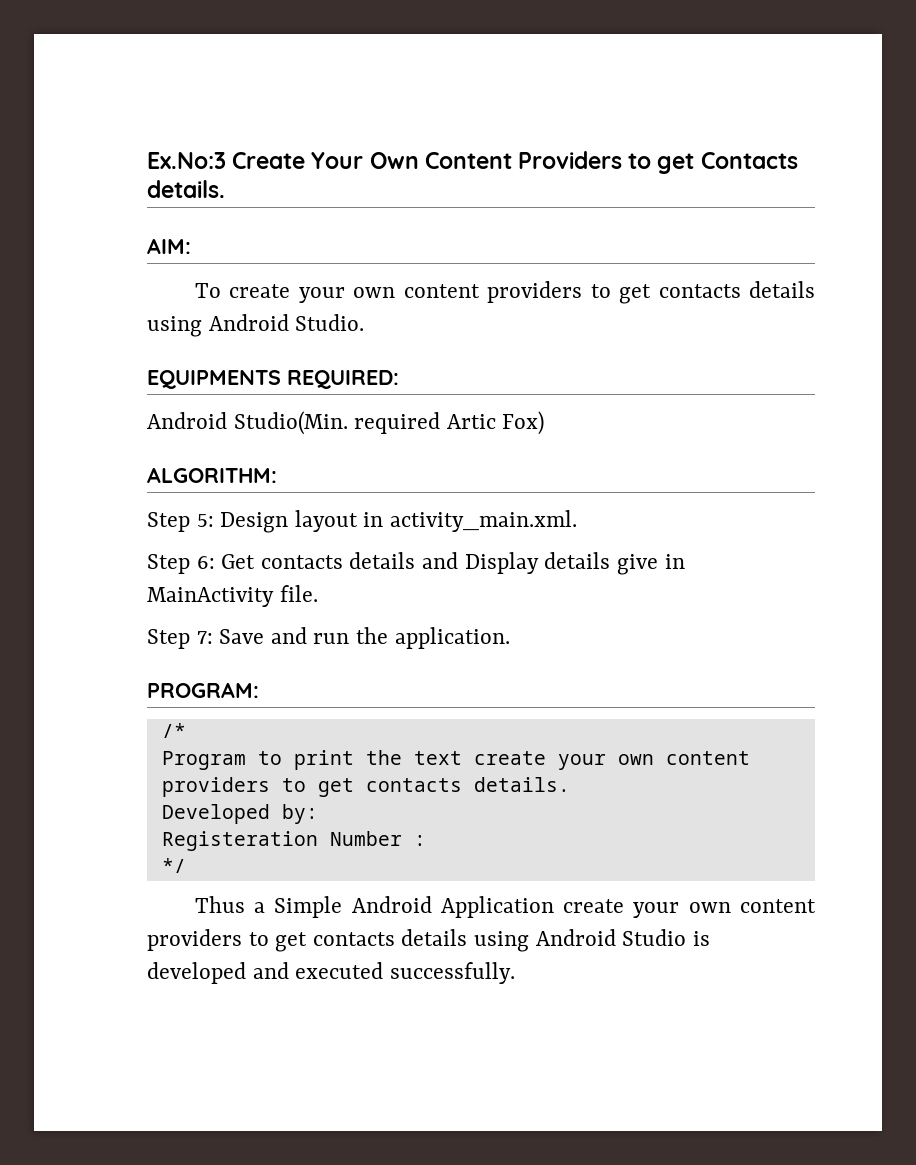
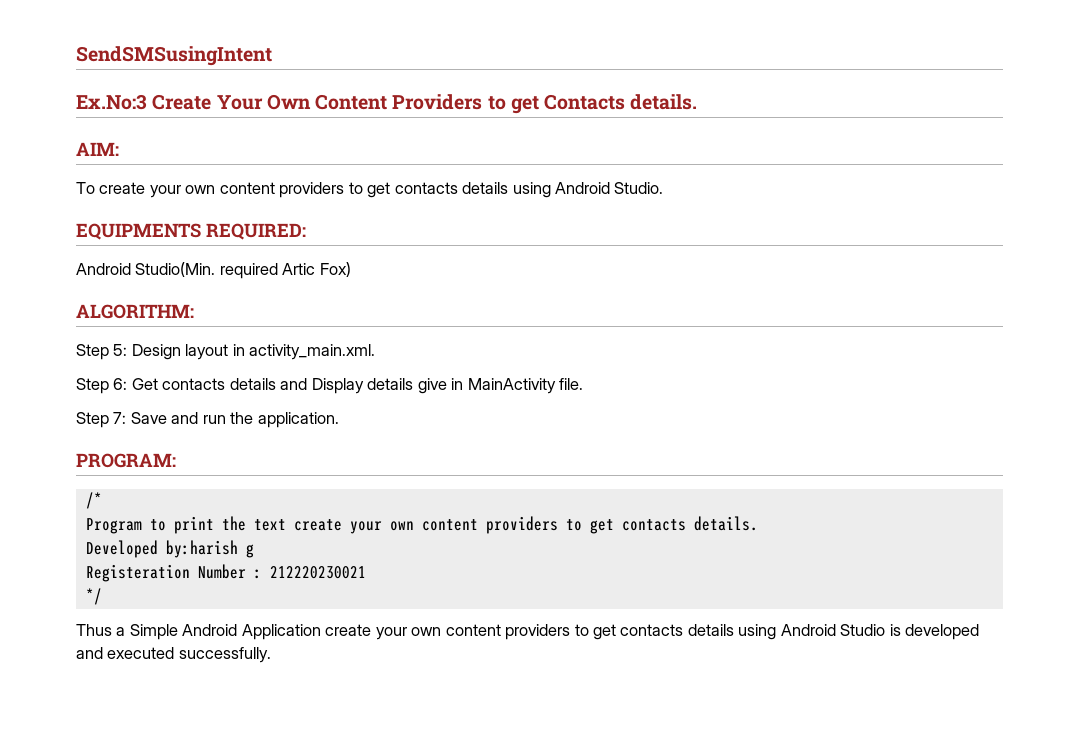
+ SendSMSusingIntent
- Developed by:
+ Developed by:harish g
- Registeration Number :
+ Registeration Number : 212220230021

